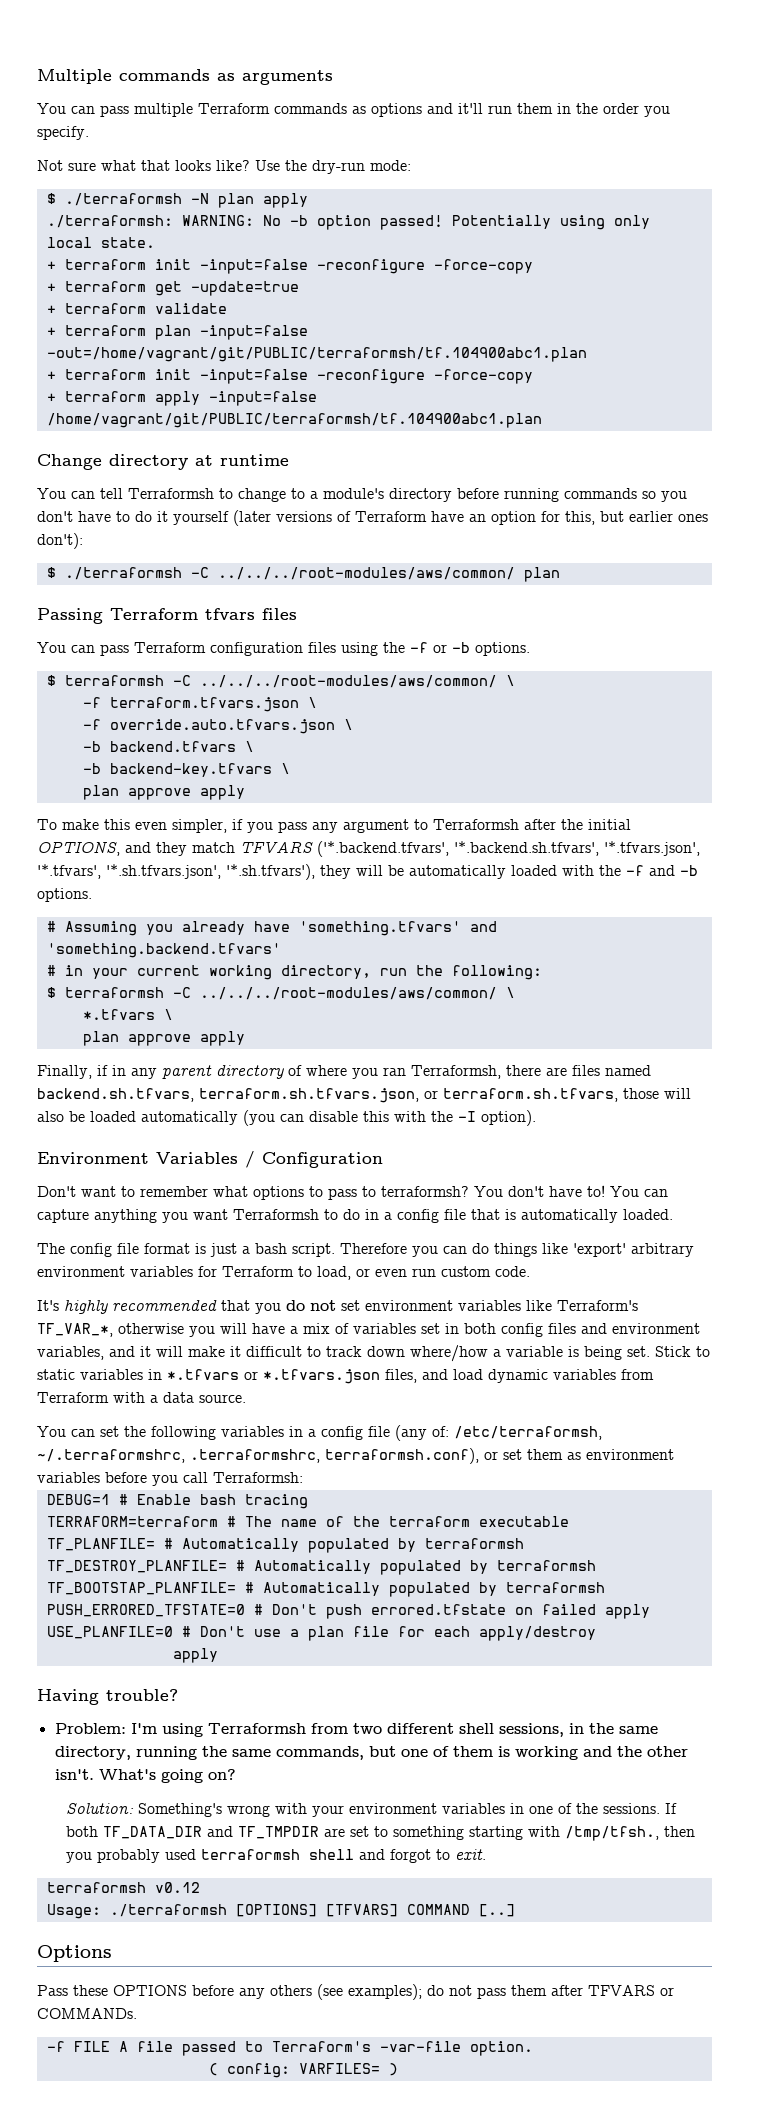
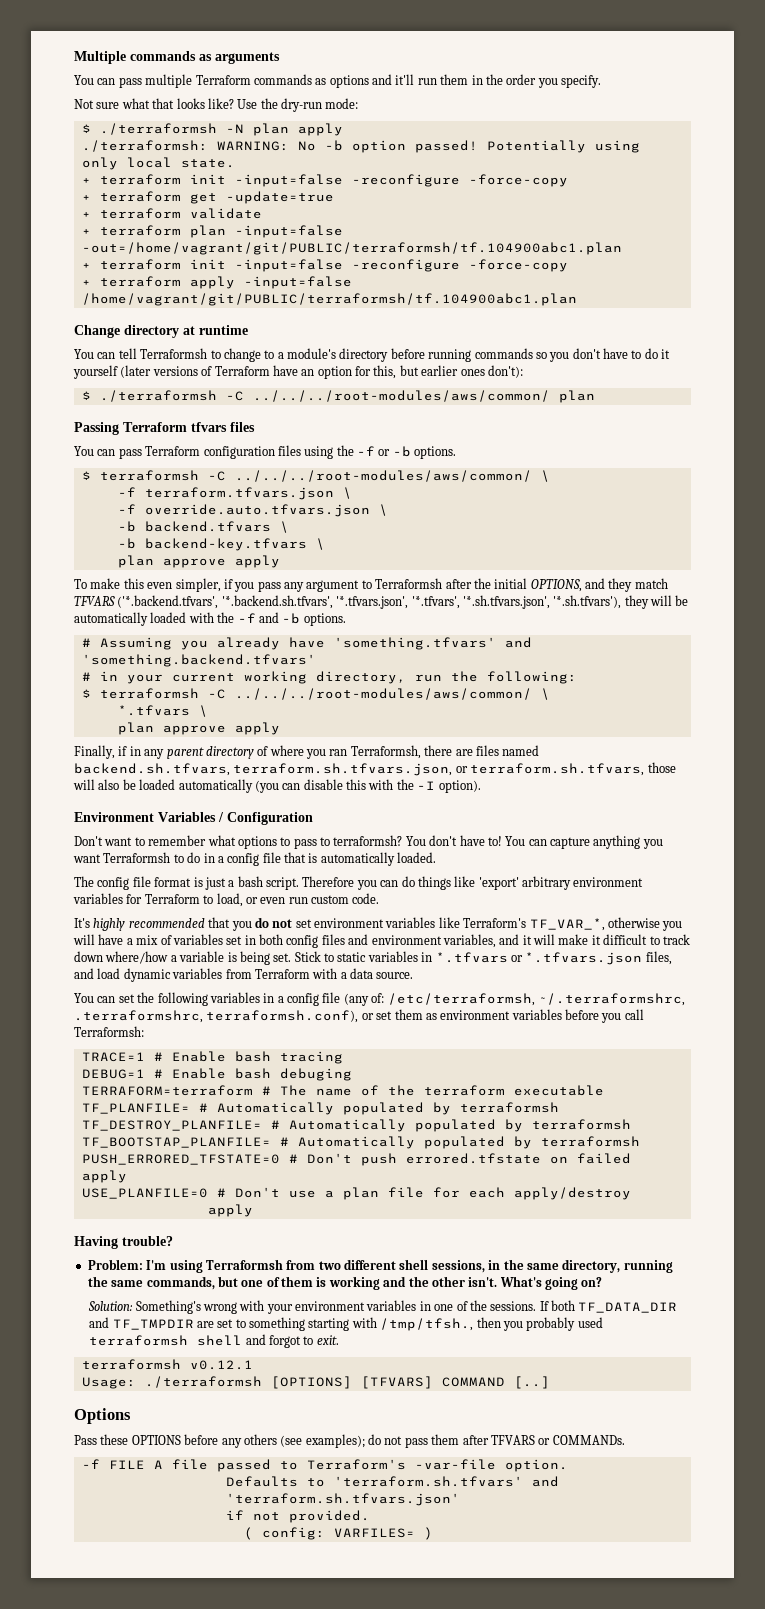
+ TRACE=1 # Enable bash tracing
- DEBUG=1 # Enable bash tracing
+ DEBUG=1 # Enable bash debuging
- terraformsh v0.12
+ terraformsh v0.12.1
+ Defaults to 'terraform.sh.tfvars' and 'terraform.sh.tfvars.json'
+ if not provided.

